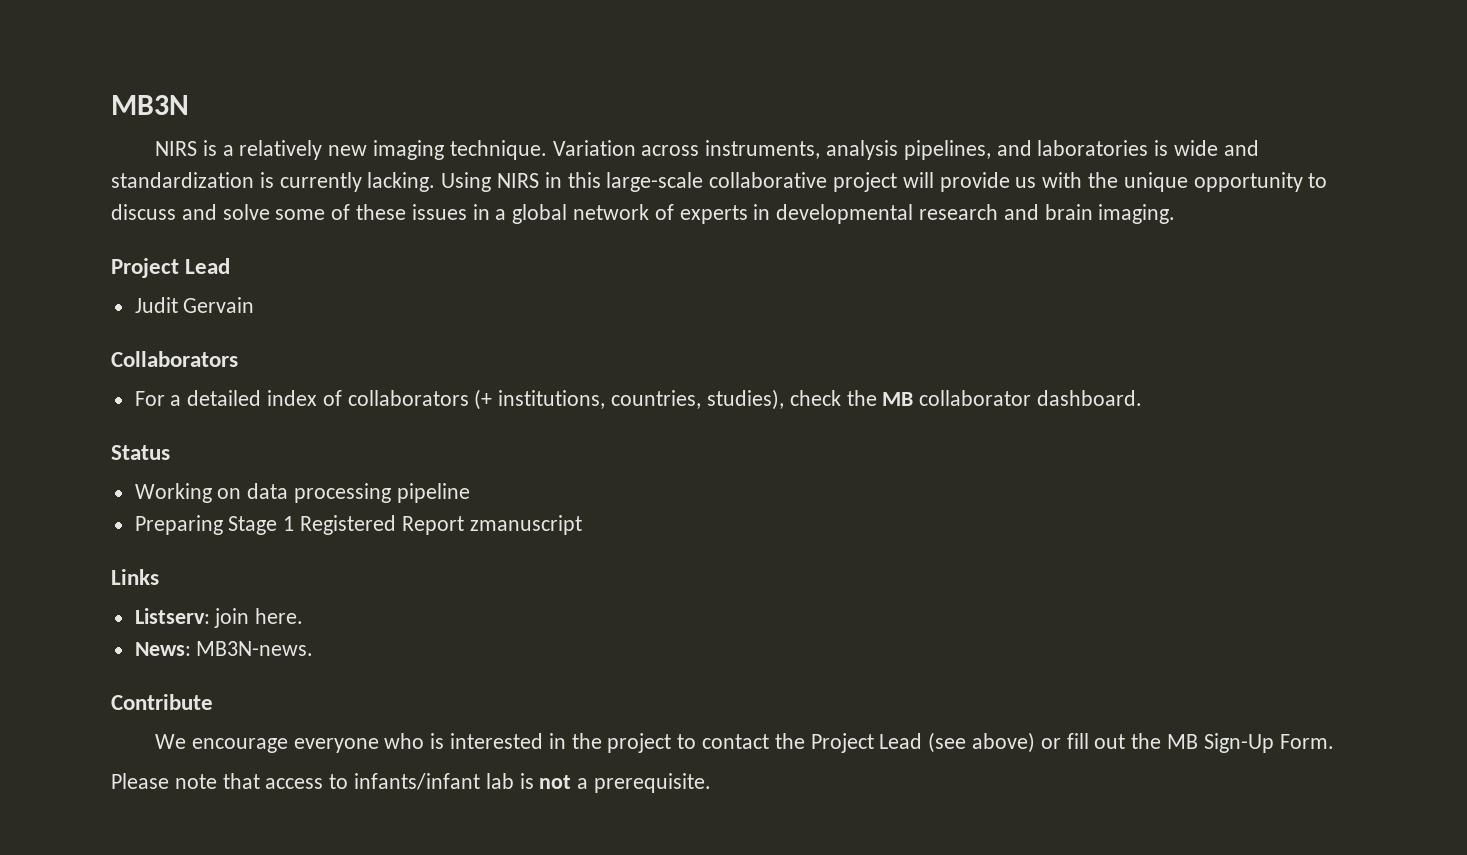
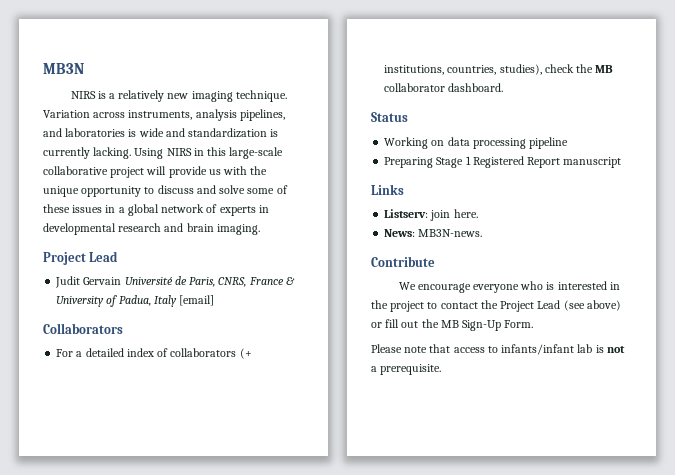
- Judit Gervain
+ Judit Gervain Université de Paris, CNRS, France & University of Padua, Italy [email]
- Preparing Stage 1 Registered Report zmanuscript
+ Preparing Stage 1 Registered Report manuscript

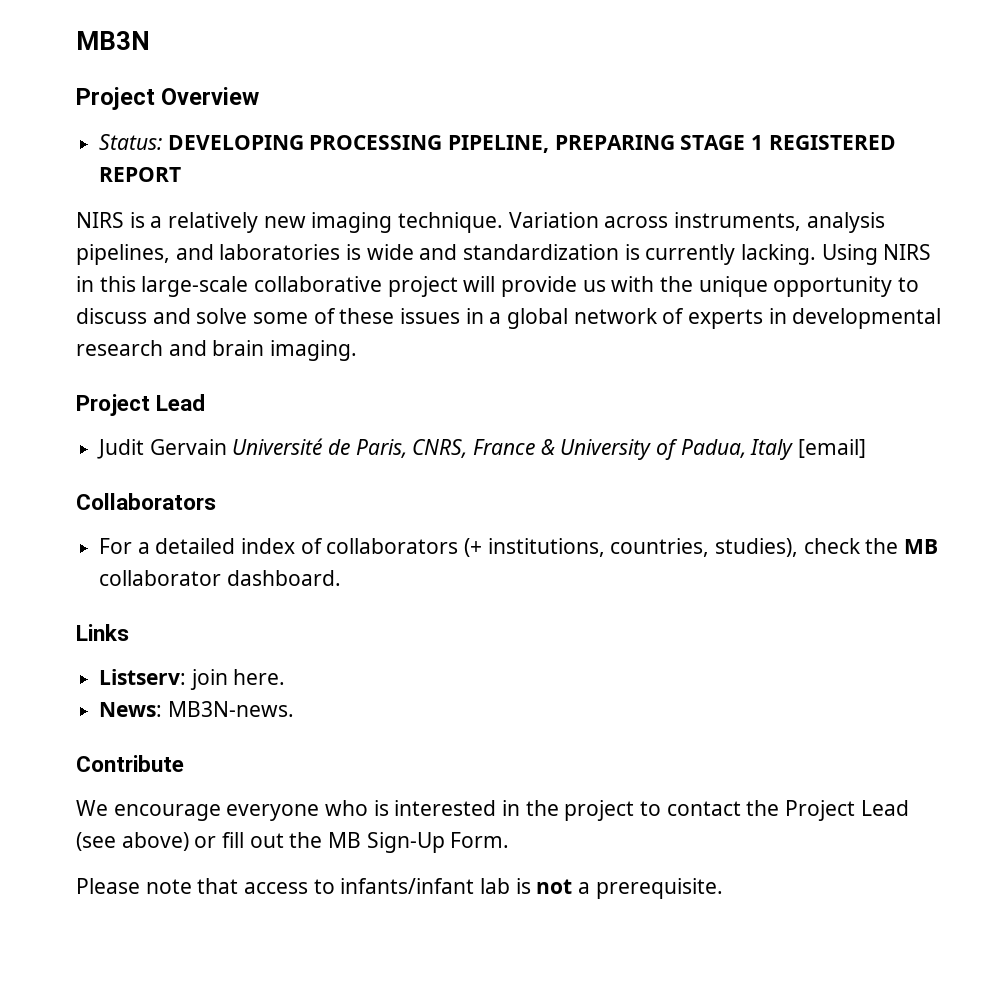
+ Project Overview
+ Status: DEVELOPING PROCESSING PIPELINE, PREPARING STAGE 1 REGISTERED REPORT
- Status
- Working on data processing pipeline
- Preparing Stage 1 Registered Report manuscript

